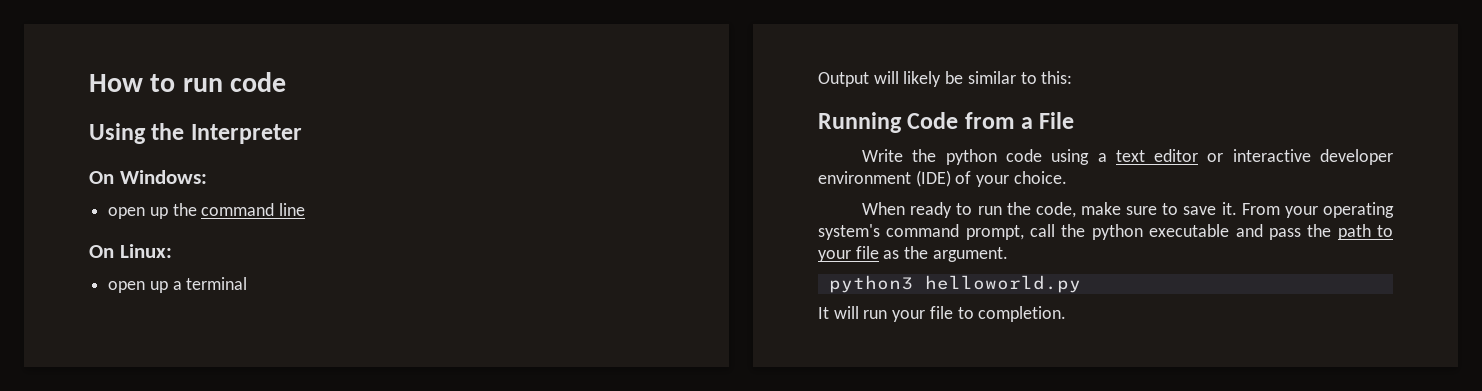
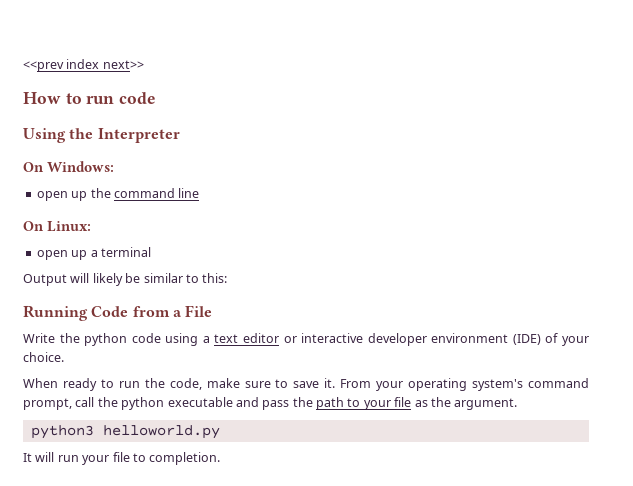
+ <<prev index next>>

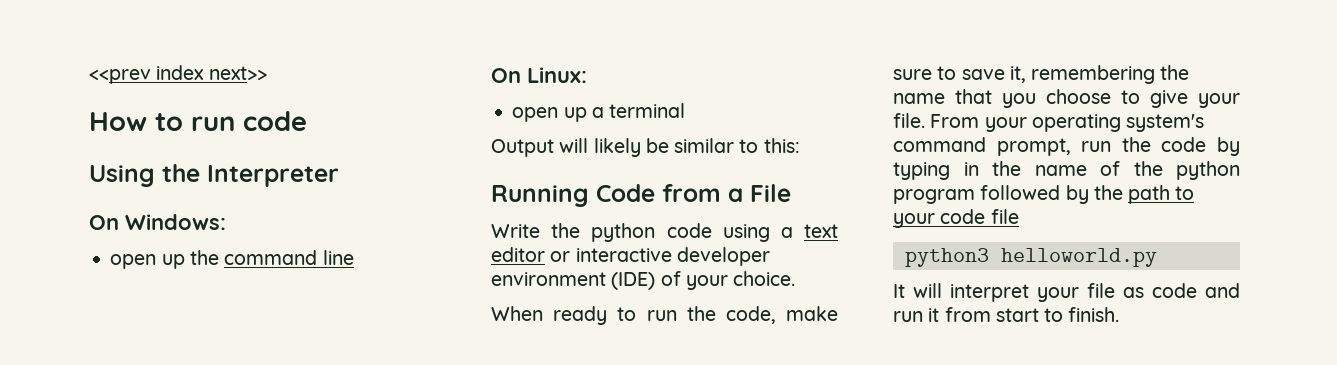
- When ready to run the code, make sure to save it.
+ When ready to run the code, make sure to save it, remembering the name that you choose to give your file.
- From your operating system's command prompt, call the python executable and pass the path to your file as the argument.
+ From your operating system's command prompt, run the code by typing in the name of the python program followed by the path to your code file
- It will run your file to completion.
+ It will interpret your file as code and run it from start to finish.

